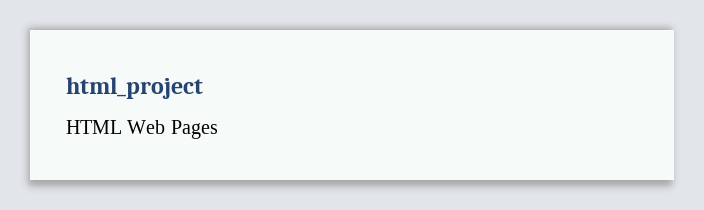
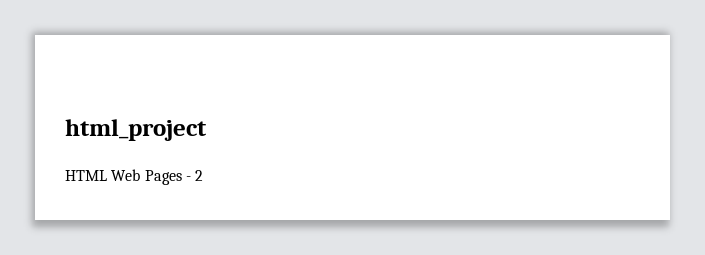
- HTML Web Pages
+ HTML Web Pages - 2

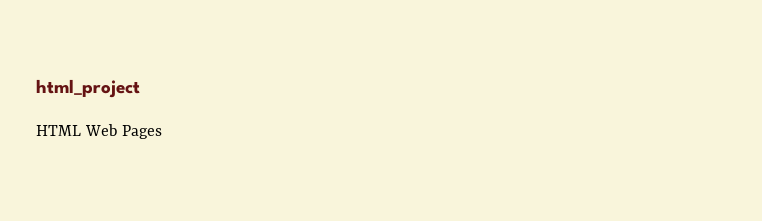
- HTML Web Pages - 2
+ HTML Web Pages

